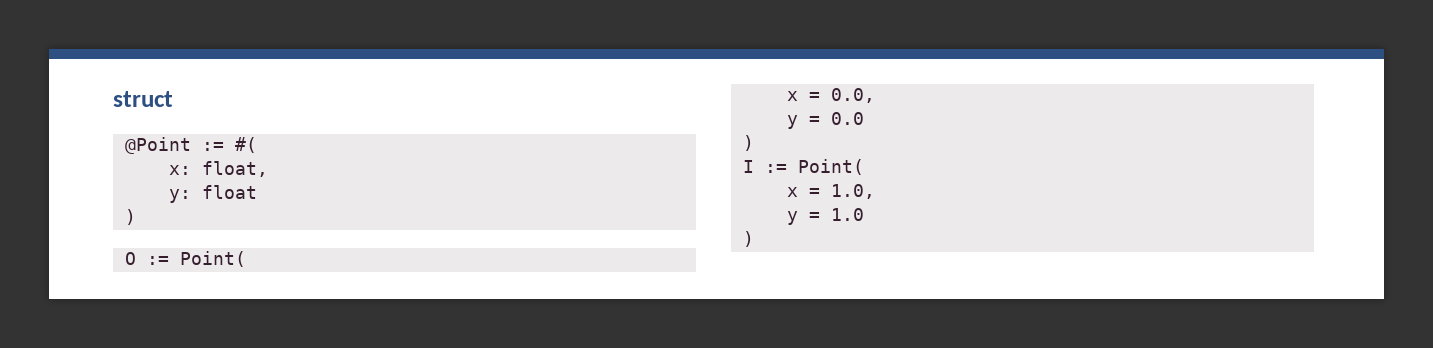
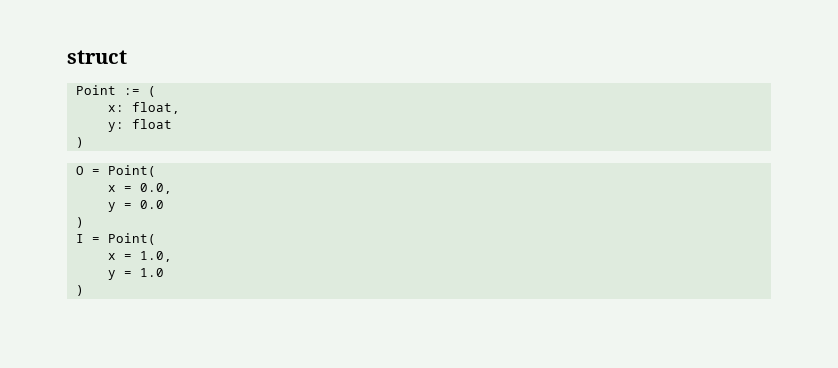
- @Point := #(
+ Point := (
- O := Point(
+ O = Point(
- I := Point(
+ I = Point(

